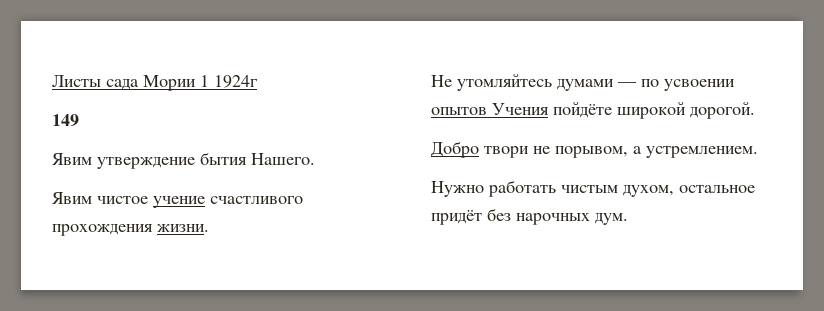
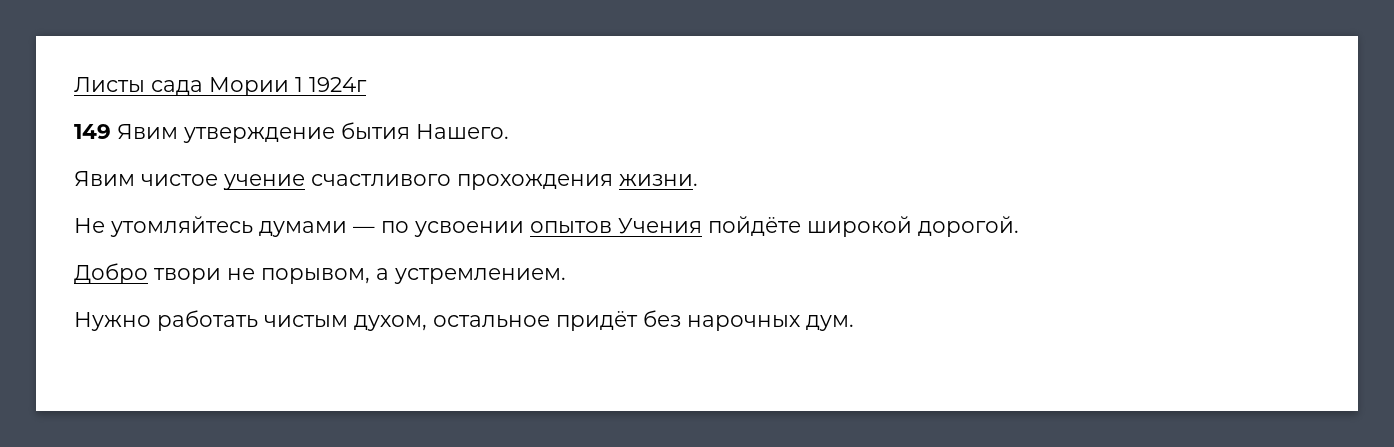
- 149
- Явим утверждение бытия Нашего.
+ 149 Явим утверждение бытия Нашего.

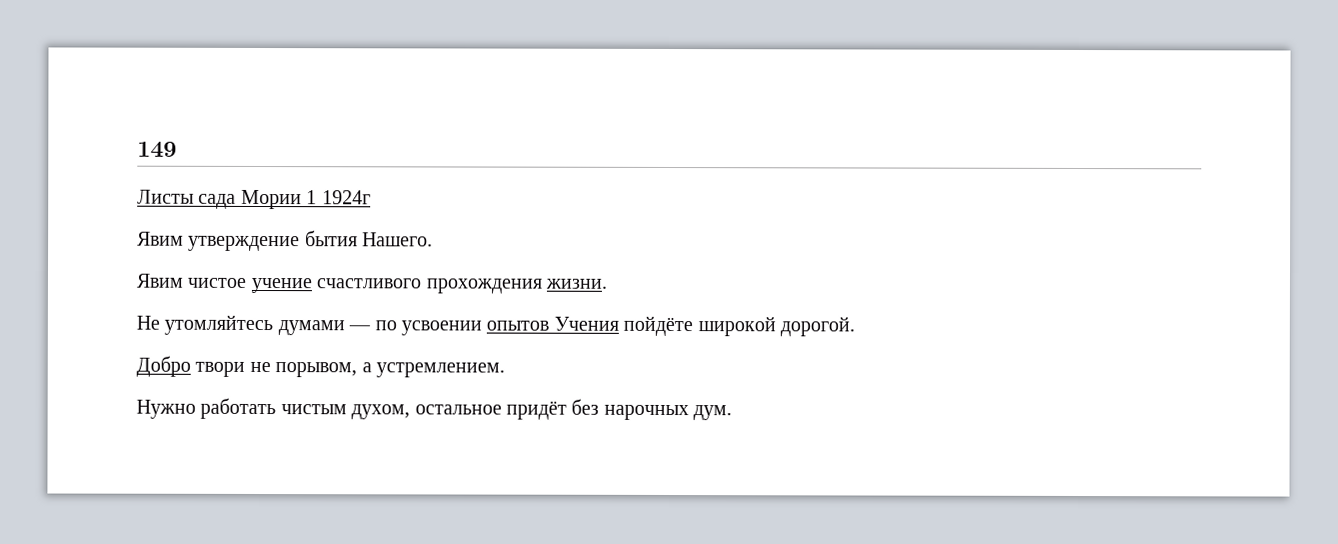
+ 149
- 149 Явим утверждение бытия Нашего.
+ Явим утверждение бытия Нашего.

